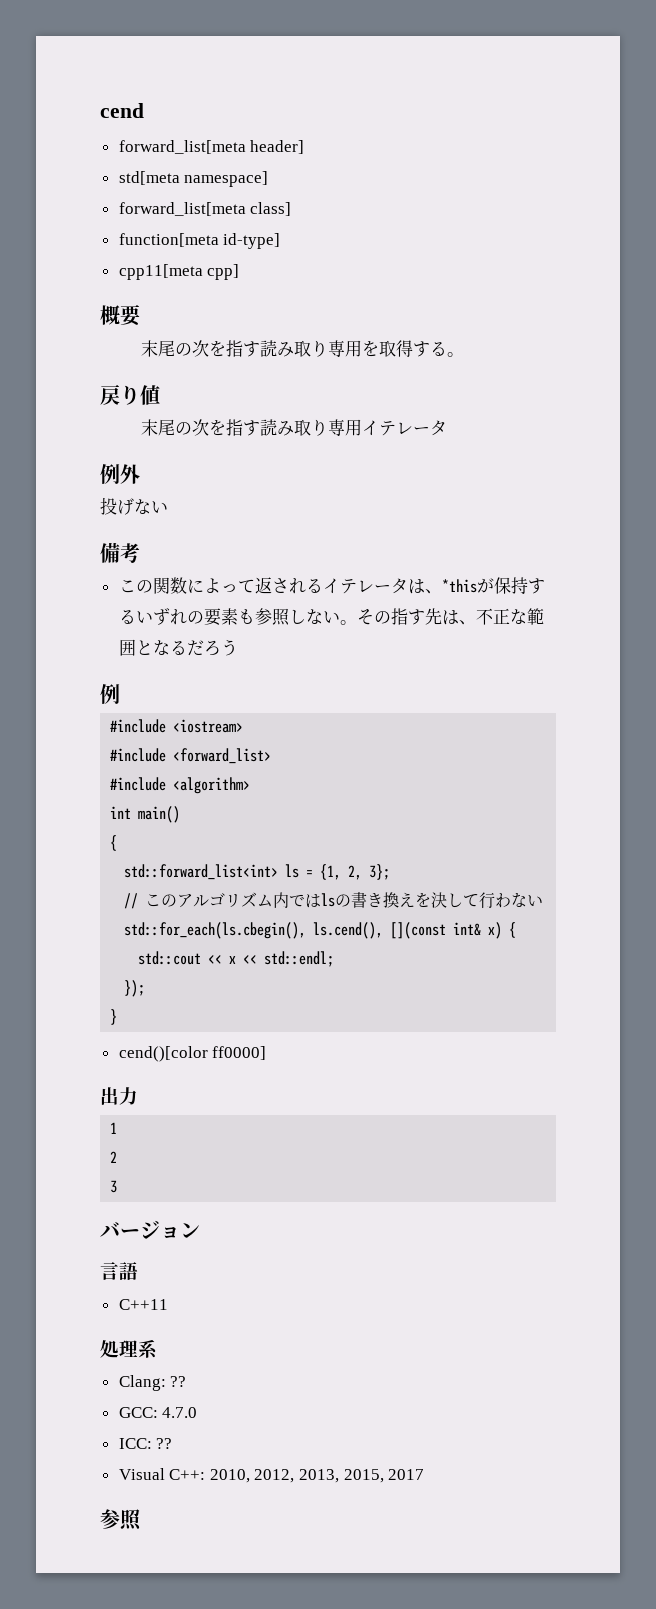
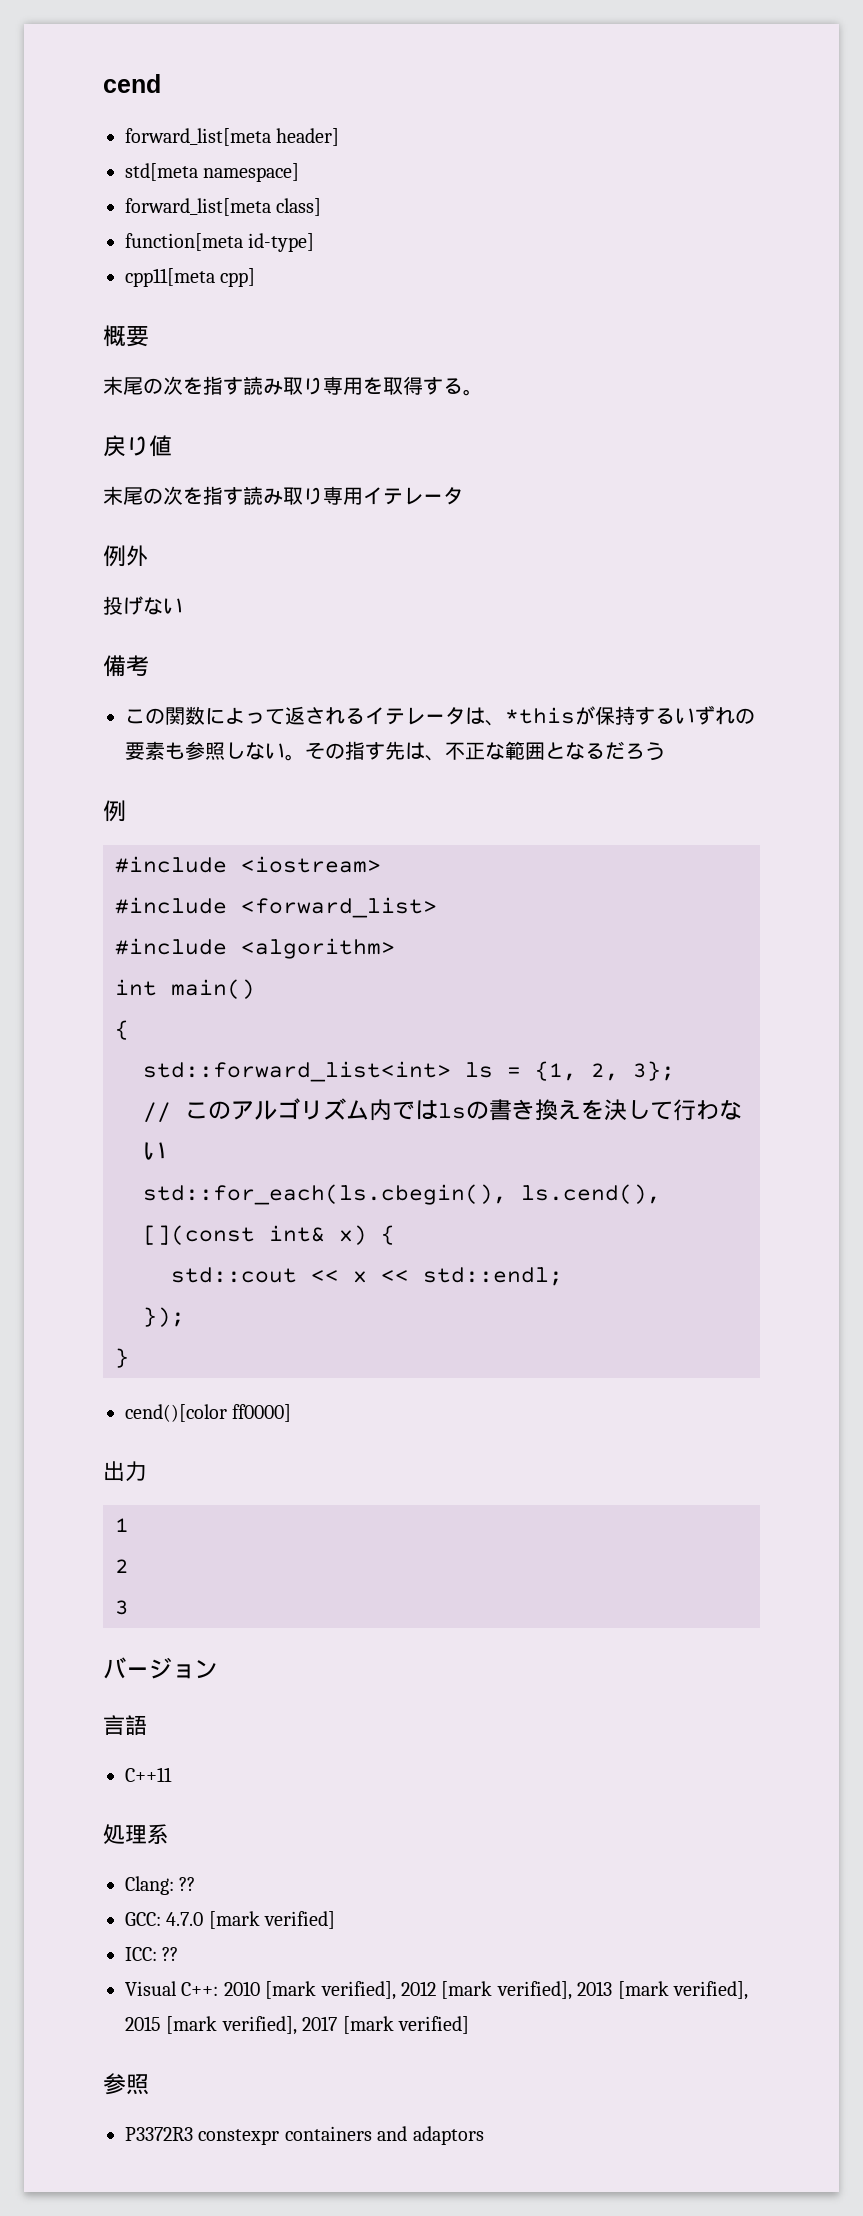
- GCC: 4.7.0
+ GCC: 4.7.0 [mark verified]
- Visual C++: 2010, 2012, 2013, 2015, 2017
+ Visual C++: 2010 [mark verified], 2012 [mark verified], 2013 [mark verified], 2015 [mark verified], 2017 [mark verified]
  参照
+ P3372R3 constexpr containers and adaptors

